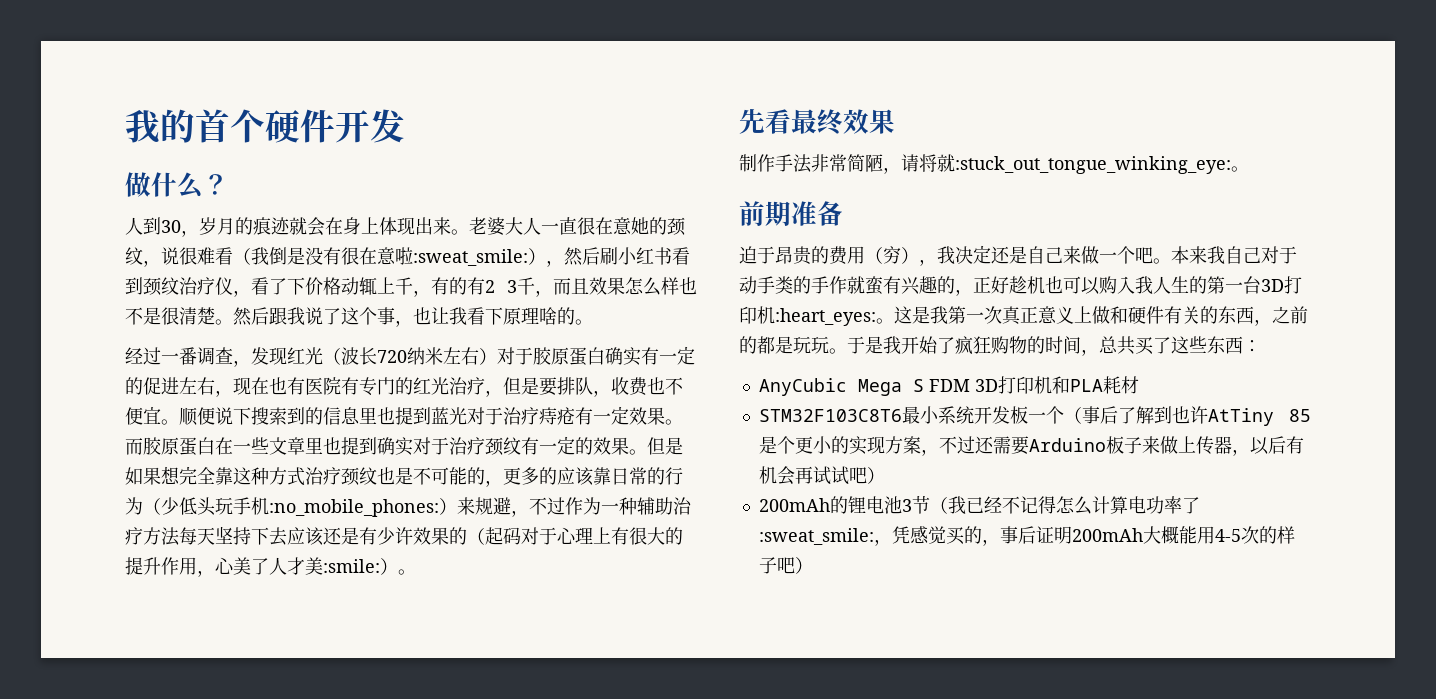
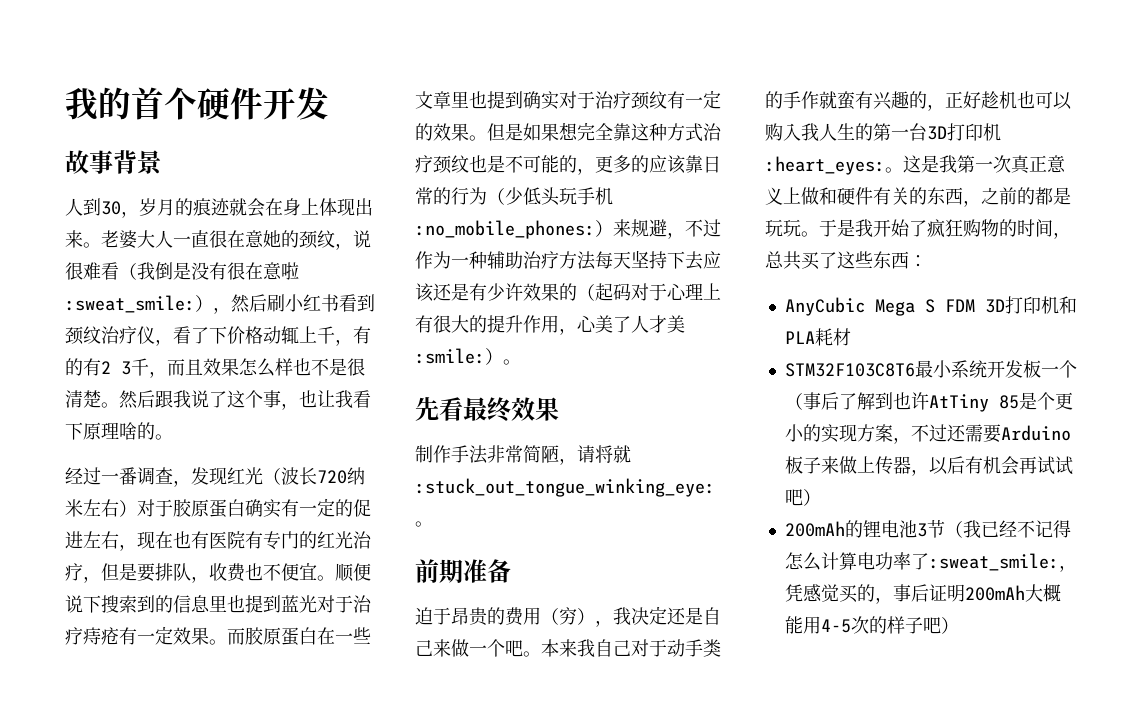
- 做什么？
+ 故事背景

